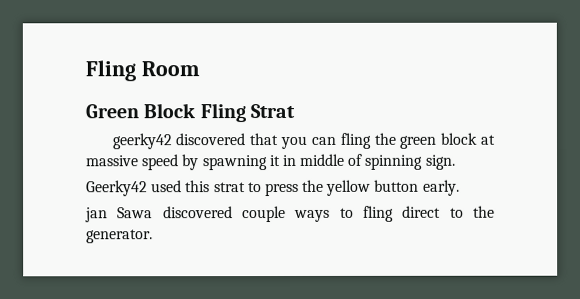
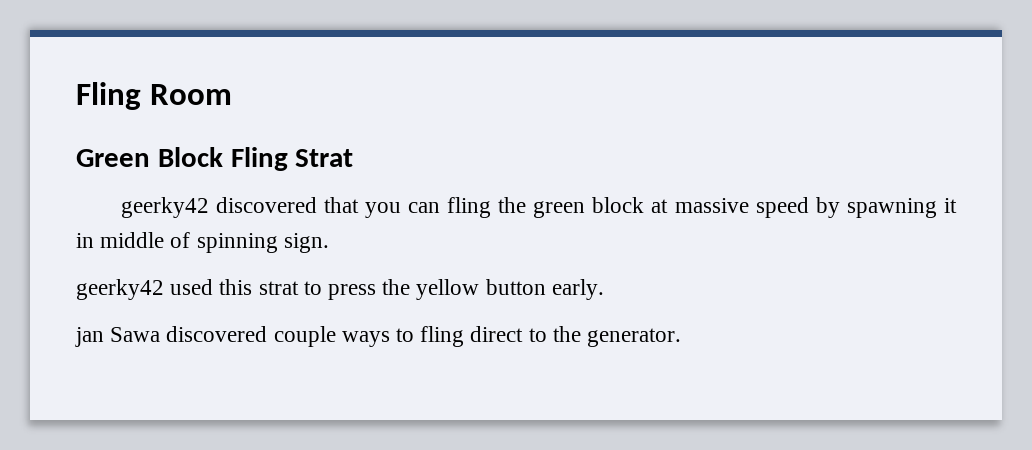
- Geerky42 used this strat to press the yellow button early.
+ geerky42 used this strat to press the yellow button early.

